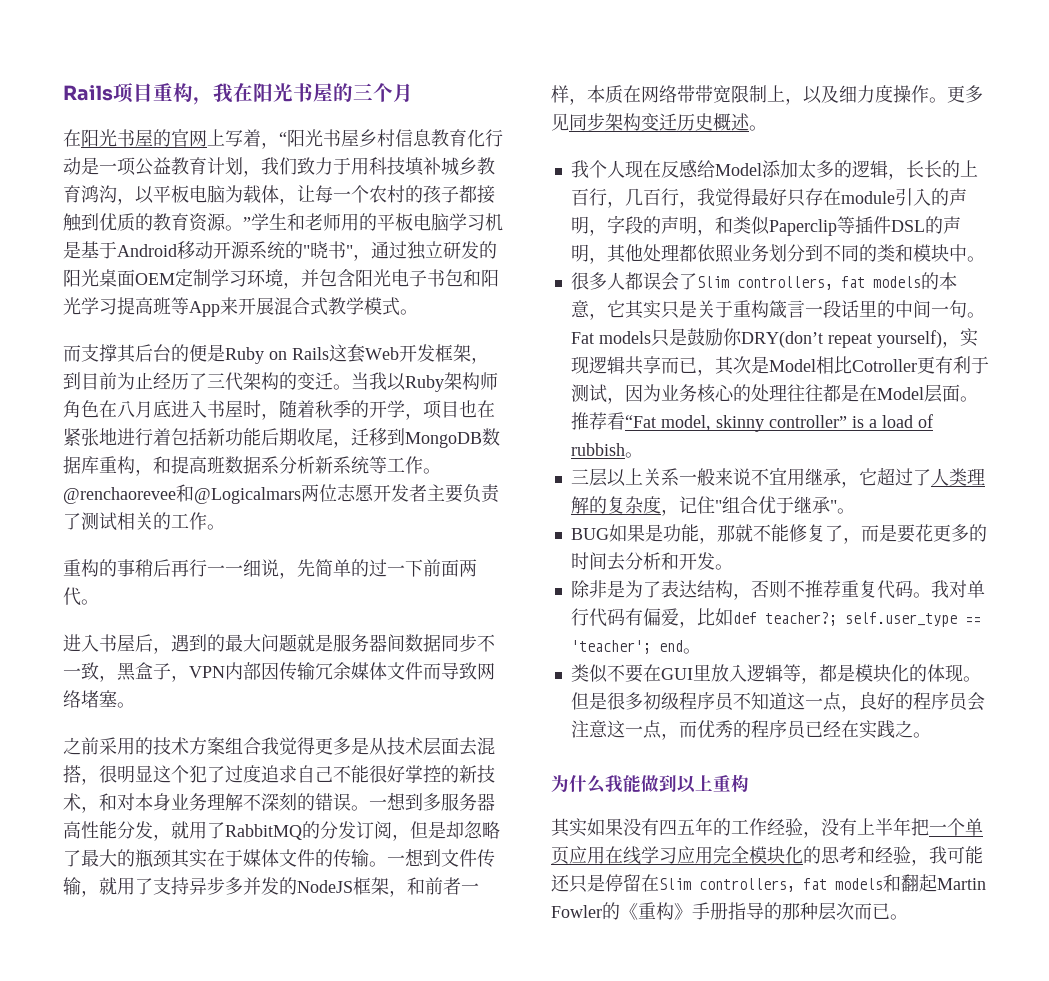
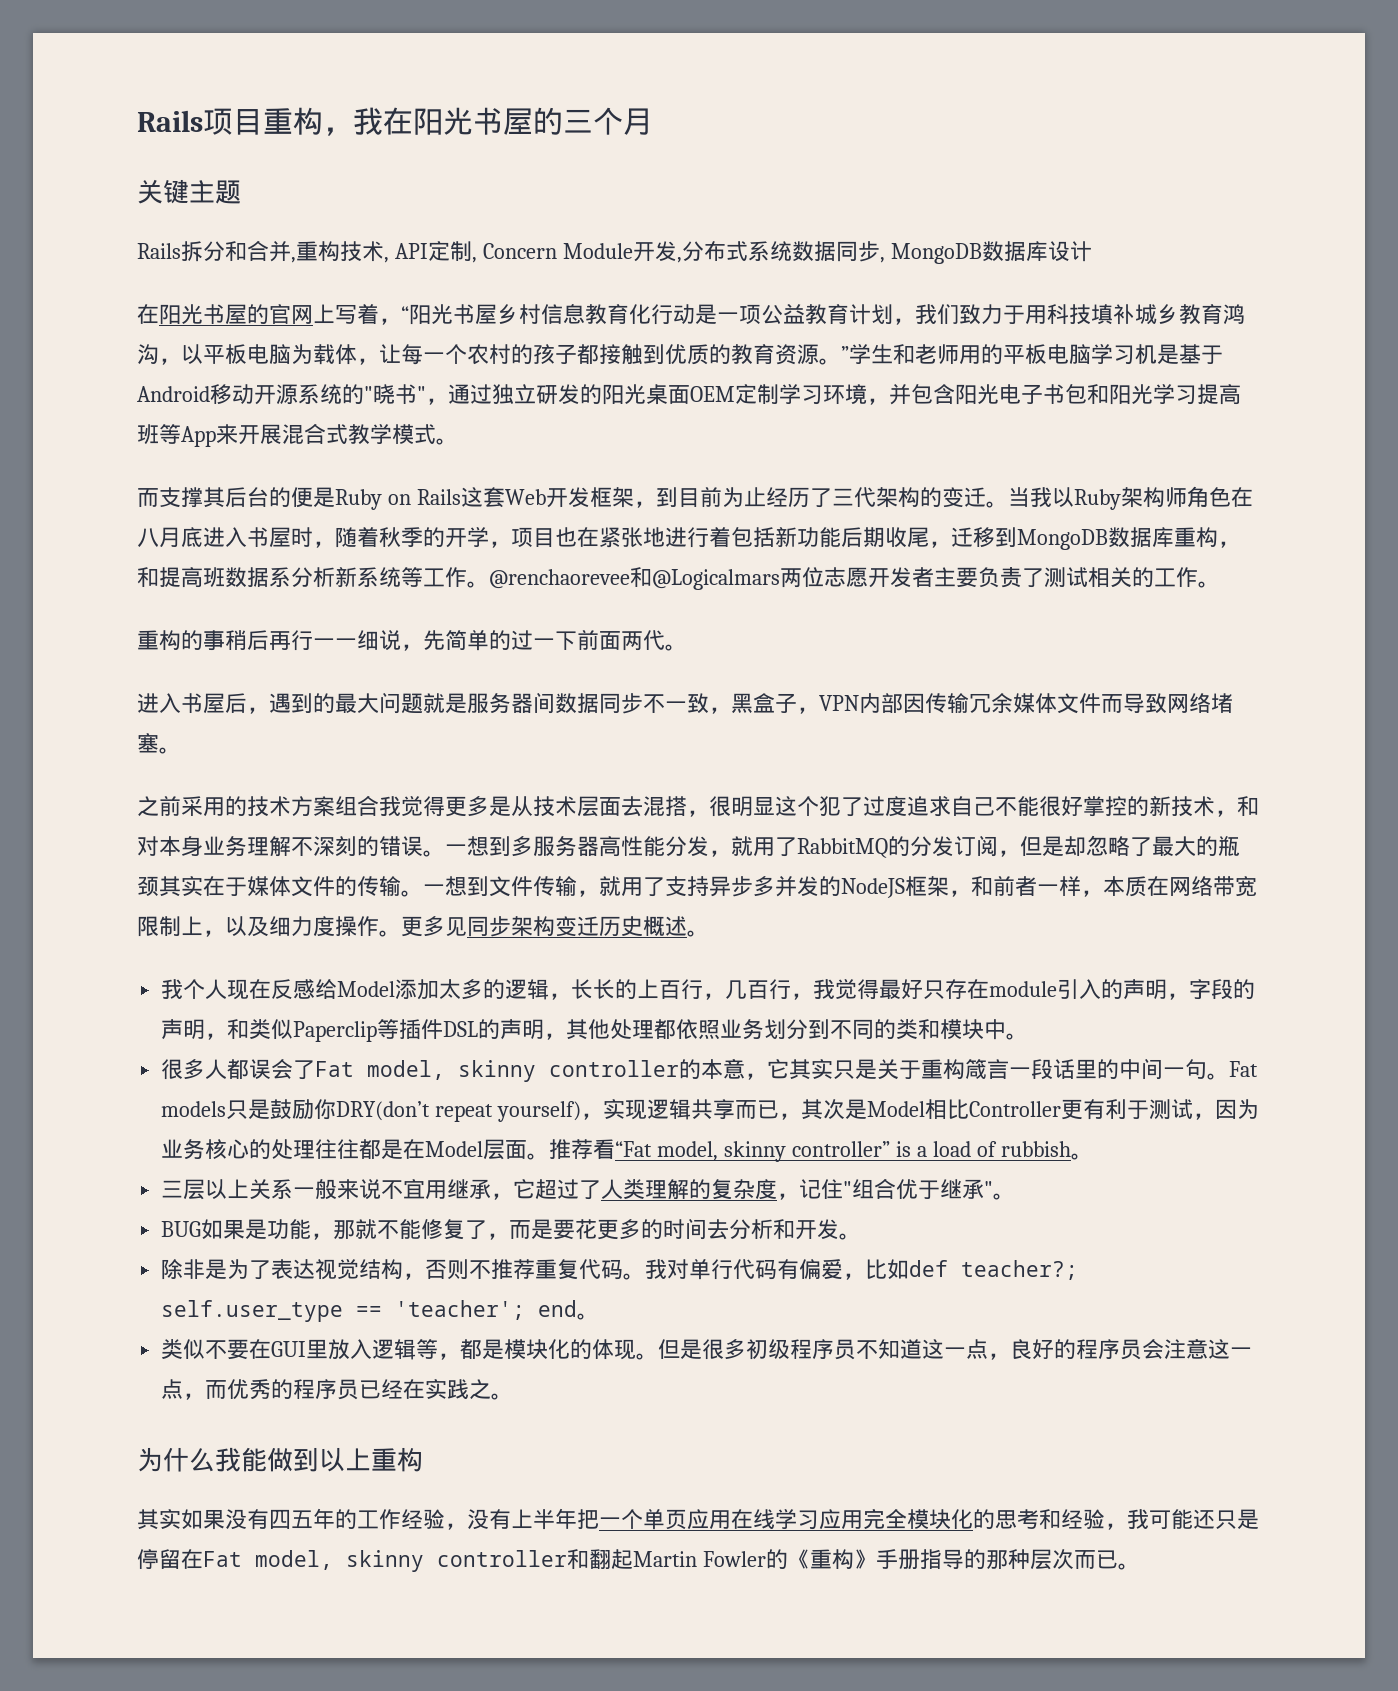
+ 关键主题
+ Rails拆分和合并,重构技术, API定制, Concern Module开发,分布式系统数据同步, MongoDB数据库设计
- 一想到文件传输，就用了支持异步多并发的NodeJS框架，和前者一样，本质在网络带带宽限制上，以及细力度操作。
+ 一想到文件传输，就用了支持异步多并发的NodeJS框架，和前者一样，本质在网络带宽限制上，以及细力度操作。
- 很多人都误会了Slim controllers, fat models的本意，它其实只是关于重构箴言一段话里的中间一句。
+ 很多人都误会了Fat model, skinny controller的本意，它其实只是关于重构箴言一段话里的中间一句。
- Fat models只是鼓励你DRY(don’t repeat yourself)，实现逻辑共享而已，其次是Model相比Cotroller更有利于测试，因为业务核心的处理往往都是在Model层面。
+ Fat models只是鼓励你DRY(don’t repeat yourself)，实现逻辑共享而已，其次是Model相比Controller更有利于测试，因为业务核心的处理往往都是在Model层面。
- 除非是为了表达结构，否则不推荐重复代码。
+ 除非是为了表达视觉结构，否则不推荐重复代码。
- 其实如果没有四五年的工作经验，没有上半年把一个单页应用在线学习应用完全模块化的思考和经验，我可能还只是停留在Slim controllers, fat models和翻起Martin Fowler的《重构》手册指导的那种层次而已。
+ 其实如果没有四五年的工作经验，没有上半年把一个单页应用在线学习应用完全模块化的思考和经验，我可能还只是停留在Fat model, skinny controller和翻起Martin Fowler的《重构》手册指导的那种层次而已。

